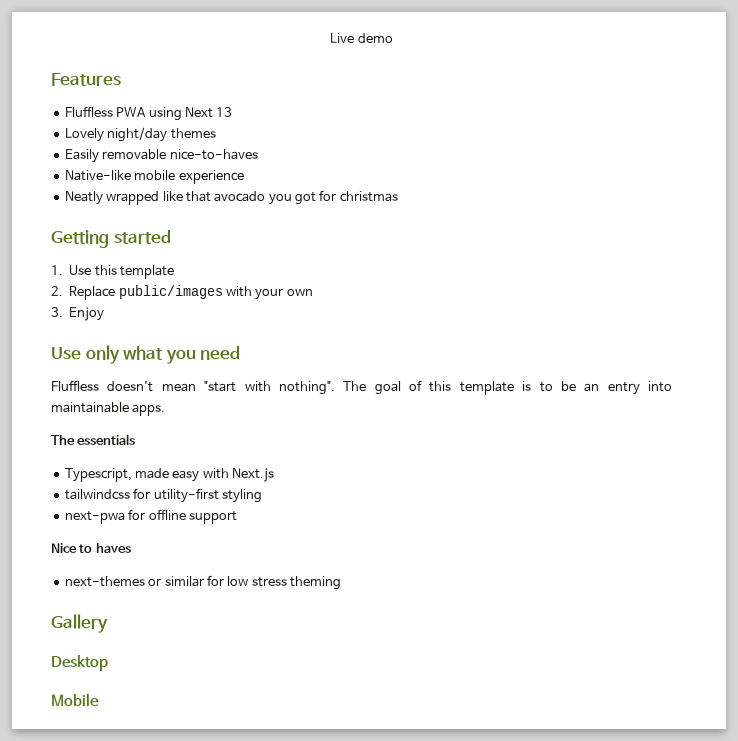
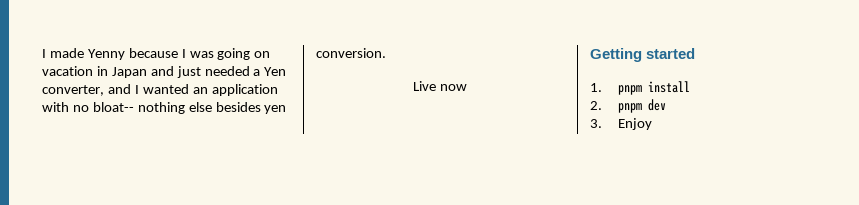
- Live demo
- Features
- Fluffless PWA using Next 13
- Lovely night/day themes
- Easily removable nice-to-haves
- Native-like mobile experience
- Neatly wrapped like that avocado you got for christmas
+ I made Yenny because I was going on vacation in Japan and just needed a Yen converter, and I wanted an application with no bloat-- nothing else besides yen conversion.
+ Live now
  Getting started
- 1. Use this template
- 2. Replace public/images with your own
+ 1. pnpm install
+ 2. pnpm dev
  3. Enjoy
- Use only what you need
- Fluffless doesn't mean "start with nothing". The goal of this template is to be an entry into maintainable apps.
- The essentials
- Typescript, made easy with Next.js
- tailwindcss for utility-first styling
- next-pwa for offline support
- Nice to haves
- next-themes or similar for low stress theming
- Gallery
- Desktop
- Mobile

